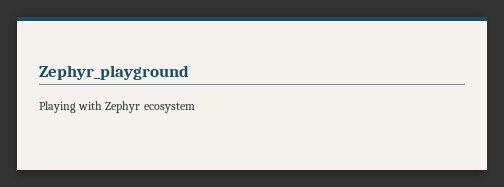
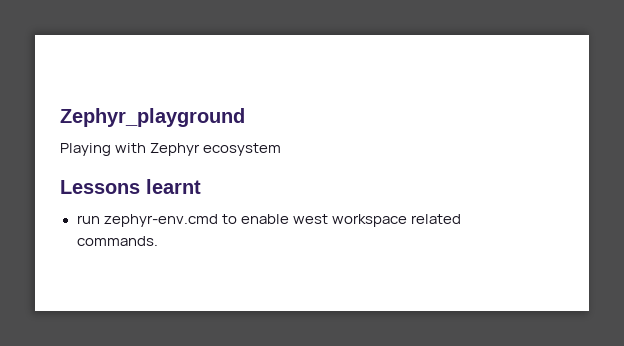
+ Lessons learnt
+ run zephyr-env.cmd to enable west workspace related commands.

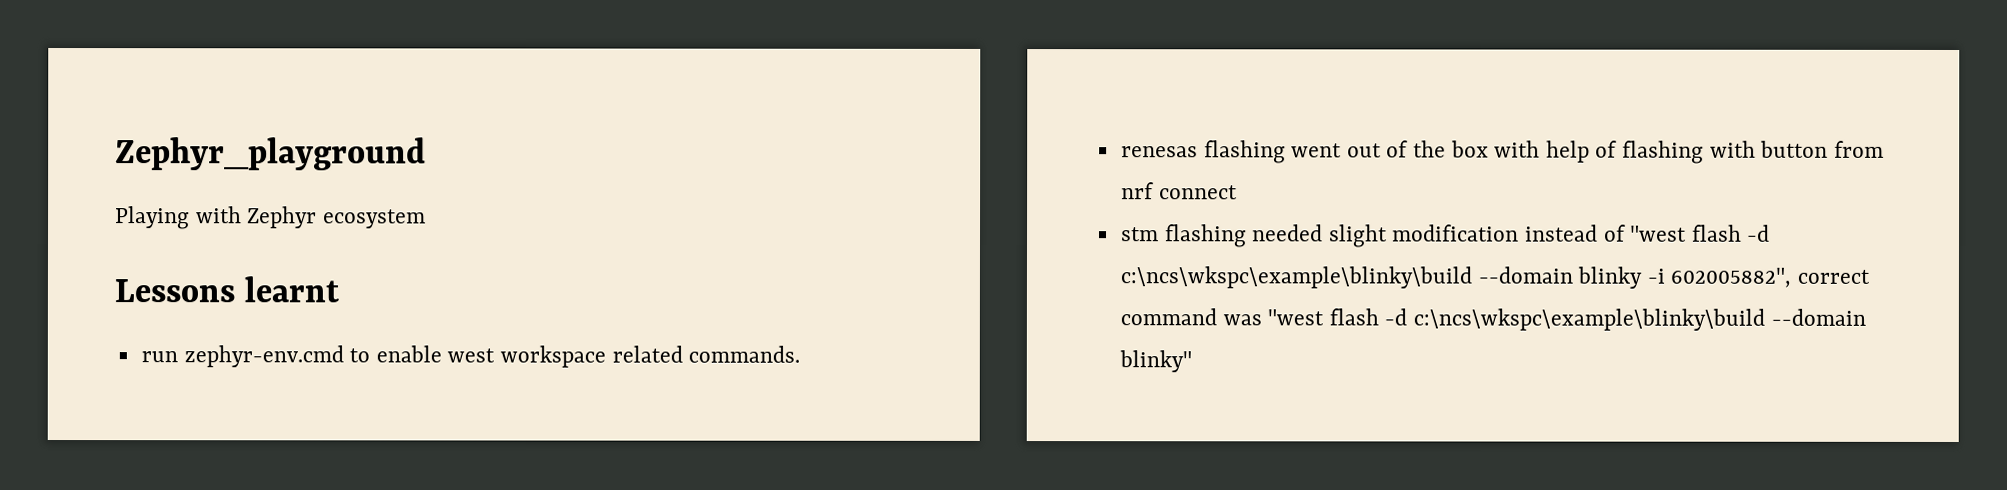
+ renesas flashing went out of the box with help of flashing with button from nrf connect
+ stm flashing needed slight modification instead of "west flash -d c:\ncs\wkspc\example\blinky\build --domain blinky -i 602005882", correct command was "west flash -d c:\ncs\wkspc\example\blinky\build --domain blinky"

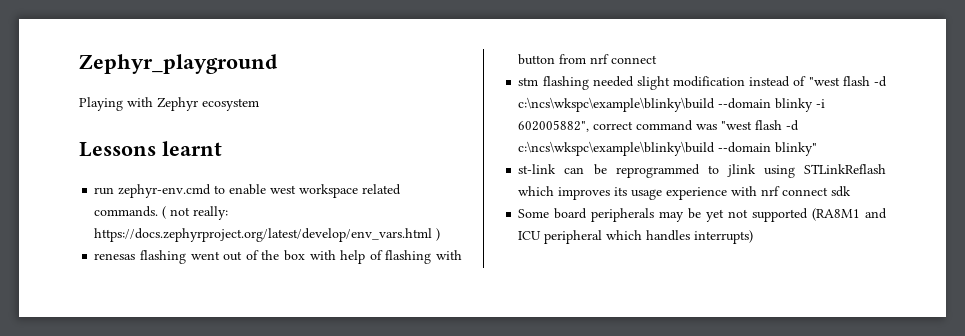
+ ( not really: https://docs.zephyrproject.org/latest/develop/env_vars.html )
+ st-link can be reprogrammed to jlink using STLinkReflash which improves its usage experience with nrf connect sdk
+ Some board peripherals may be yet not supported (RA8M1 and ICU peripheral which handles interrupts)

